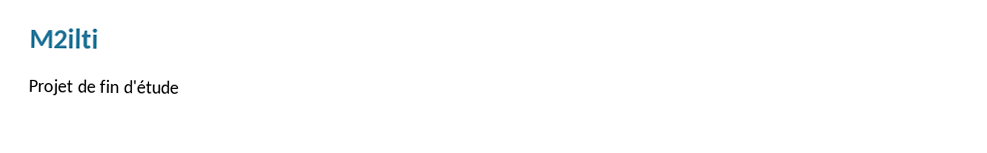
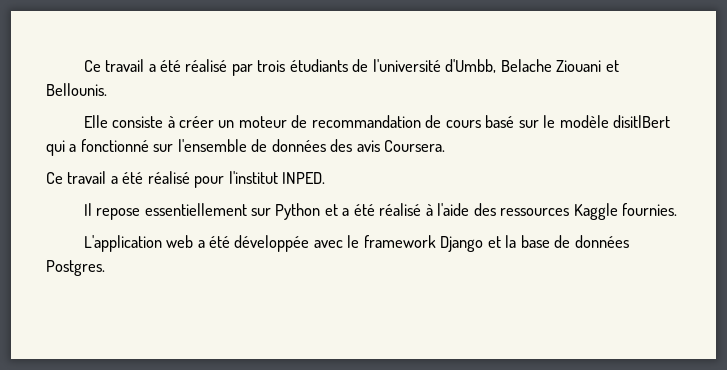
- M2ilti
- Projet de fin d'étude
+ Ce travail a été réalisé par trois étudiants de l'université d'Umbb, Belache Ziouani et Bellounis.
+ Elle consiste à créer un moteur de recommandation de cours basé sur le modèle disitlBert qui a fonctionné sur l'ensemble de données des avis Coursera.
+ Ce travail a été réalisé pour l'institut INPED.
+ Il repose essentiellement sur Python et a été réalisé à l'aide des ressources Kaggle fournies.
+ L'application web a été développée avec le framework Django et la base de données Postgres.

